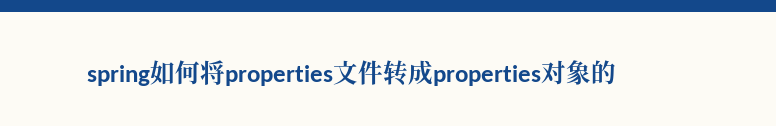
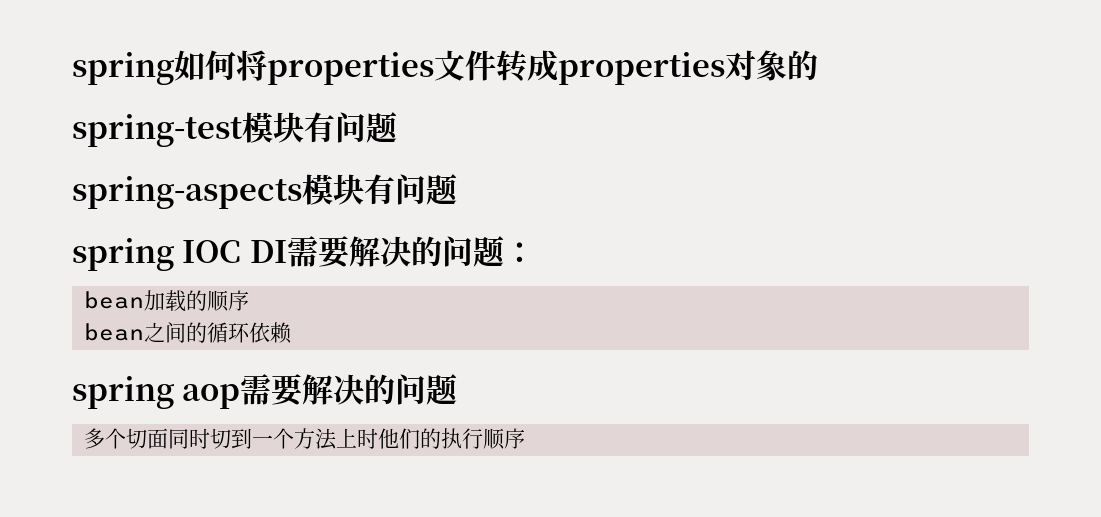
+ spring-test模块有问题
+ spring-aspects模块有问题
+ spring IOC DI需要解决的问题：
+ bean加载的顺序
+ bean之间的循环依赖
+ spring aop需要解决的问题
+ 多个切面同时切到一个方法上时他们的执行顺序

